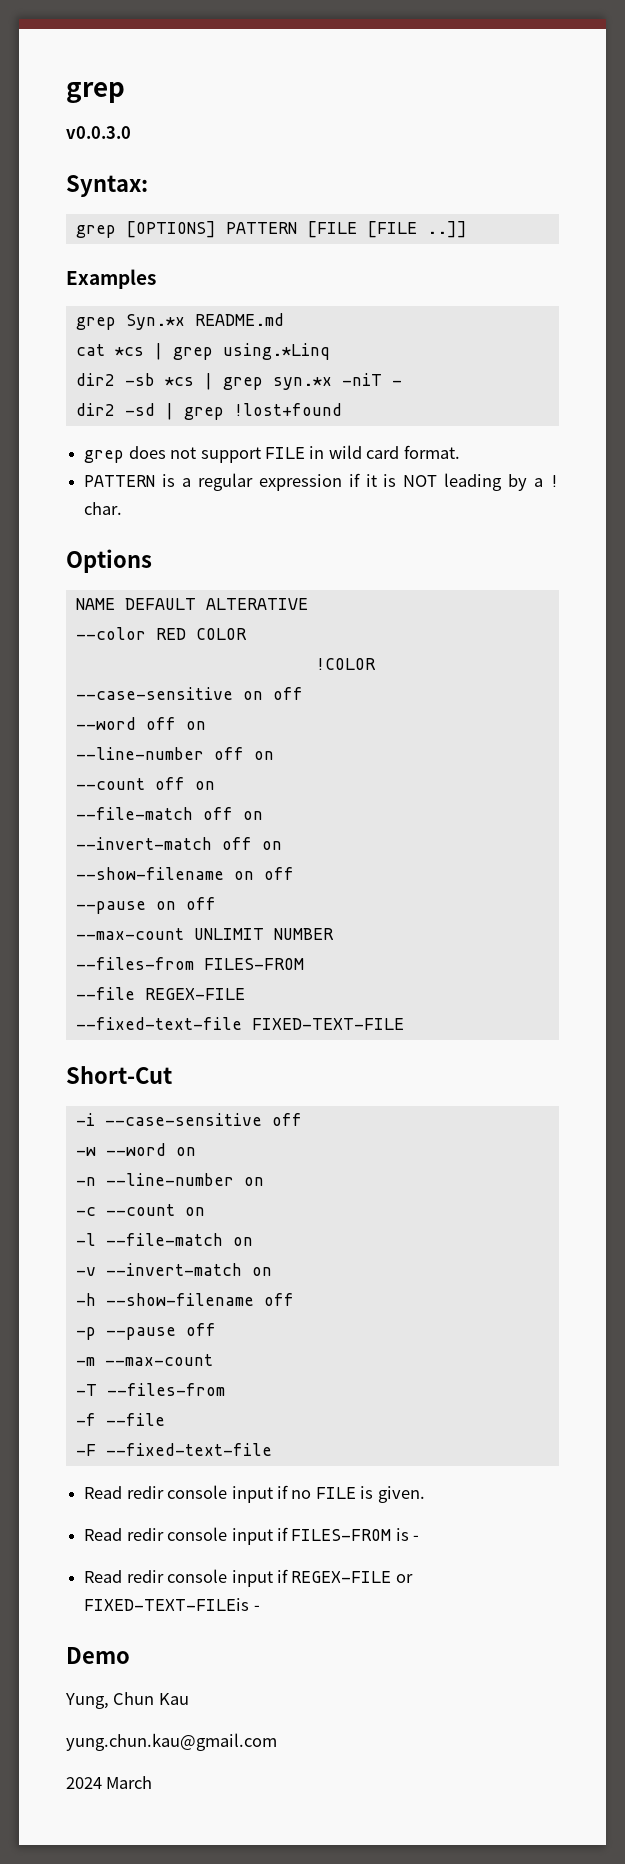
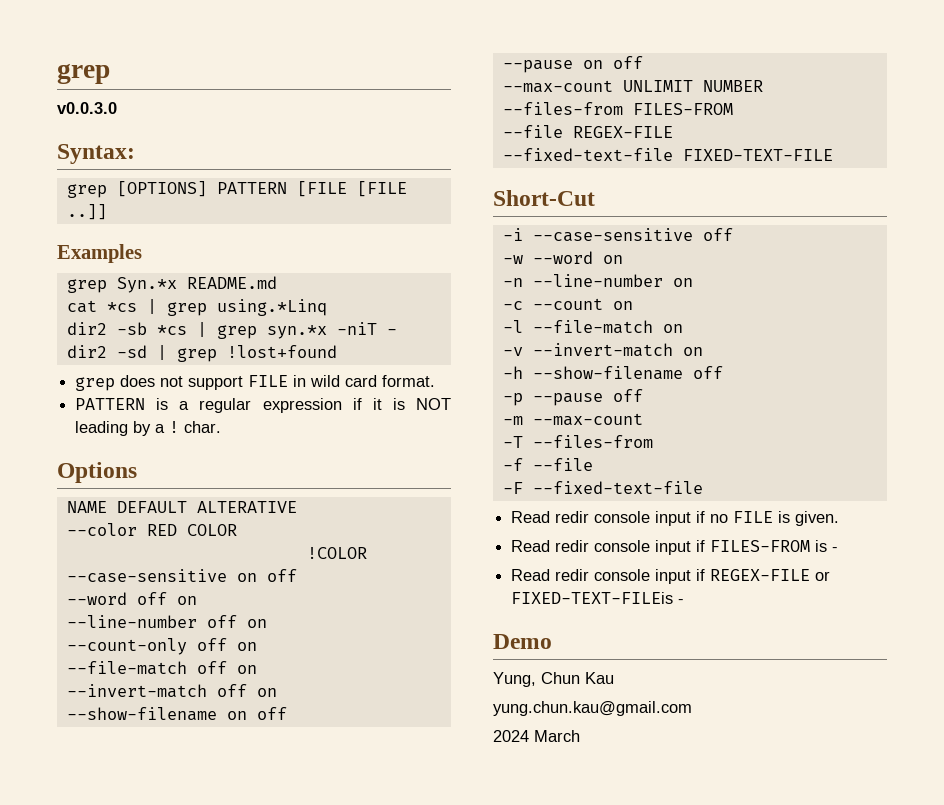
- --count off on
+ --count-only off on

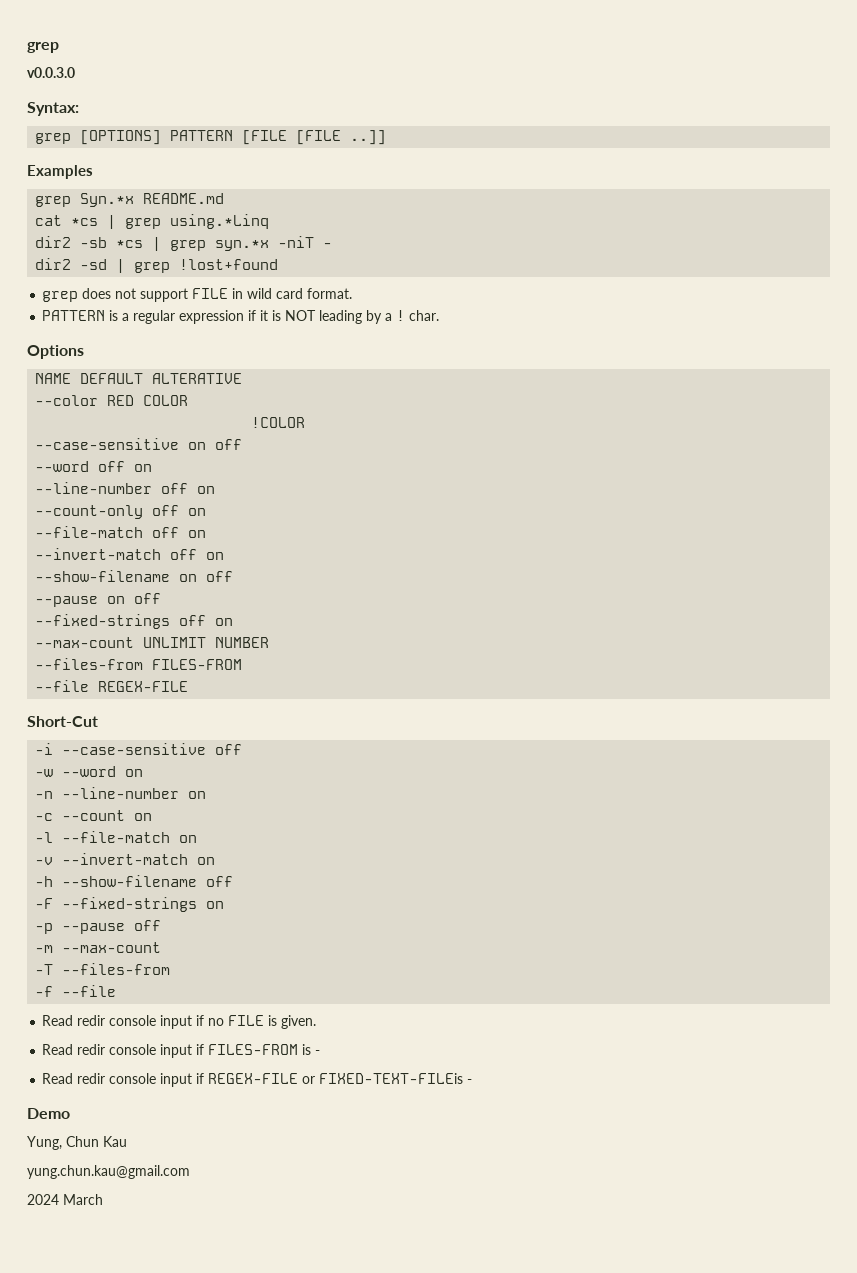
+ --fixed-strings off on
- --fixed-text-file FIXED-TEXT-FILE
+ -F --fixed-strings on
- -F --fixed-text-file

